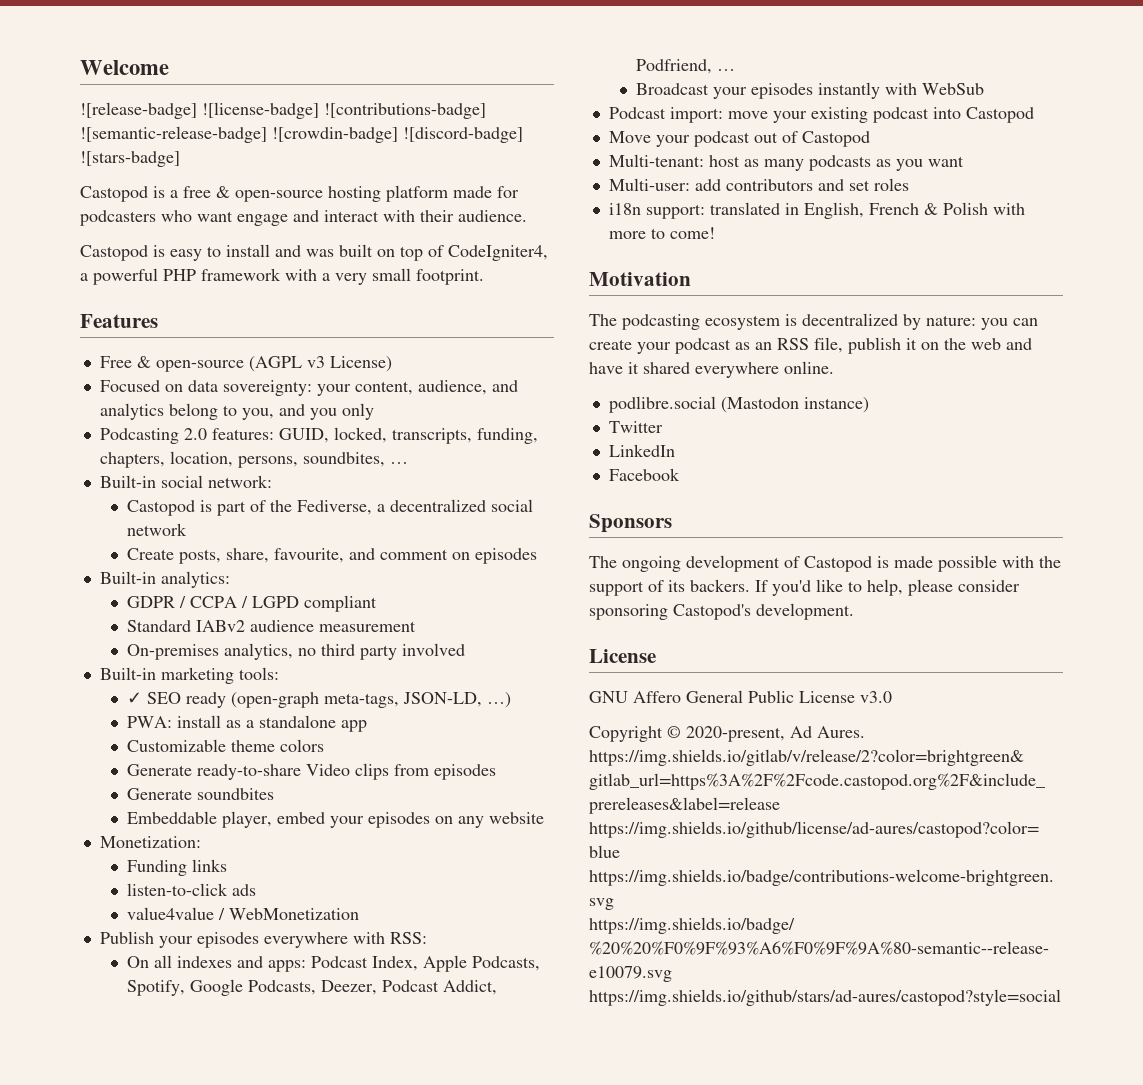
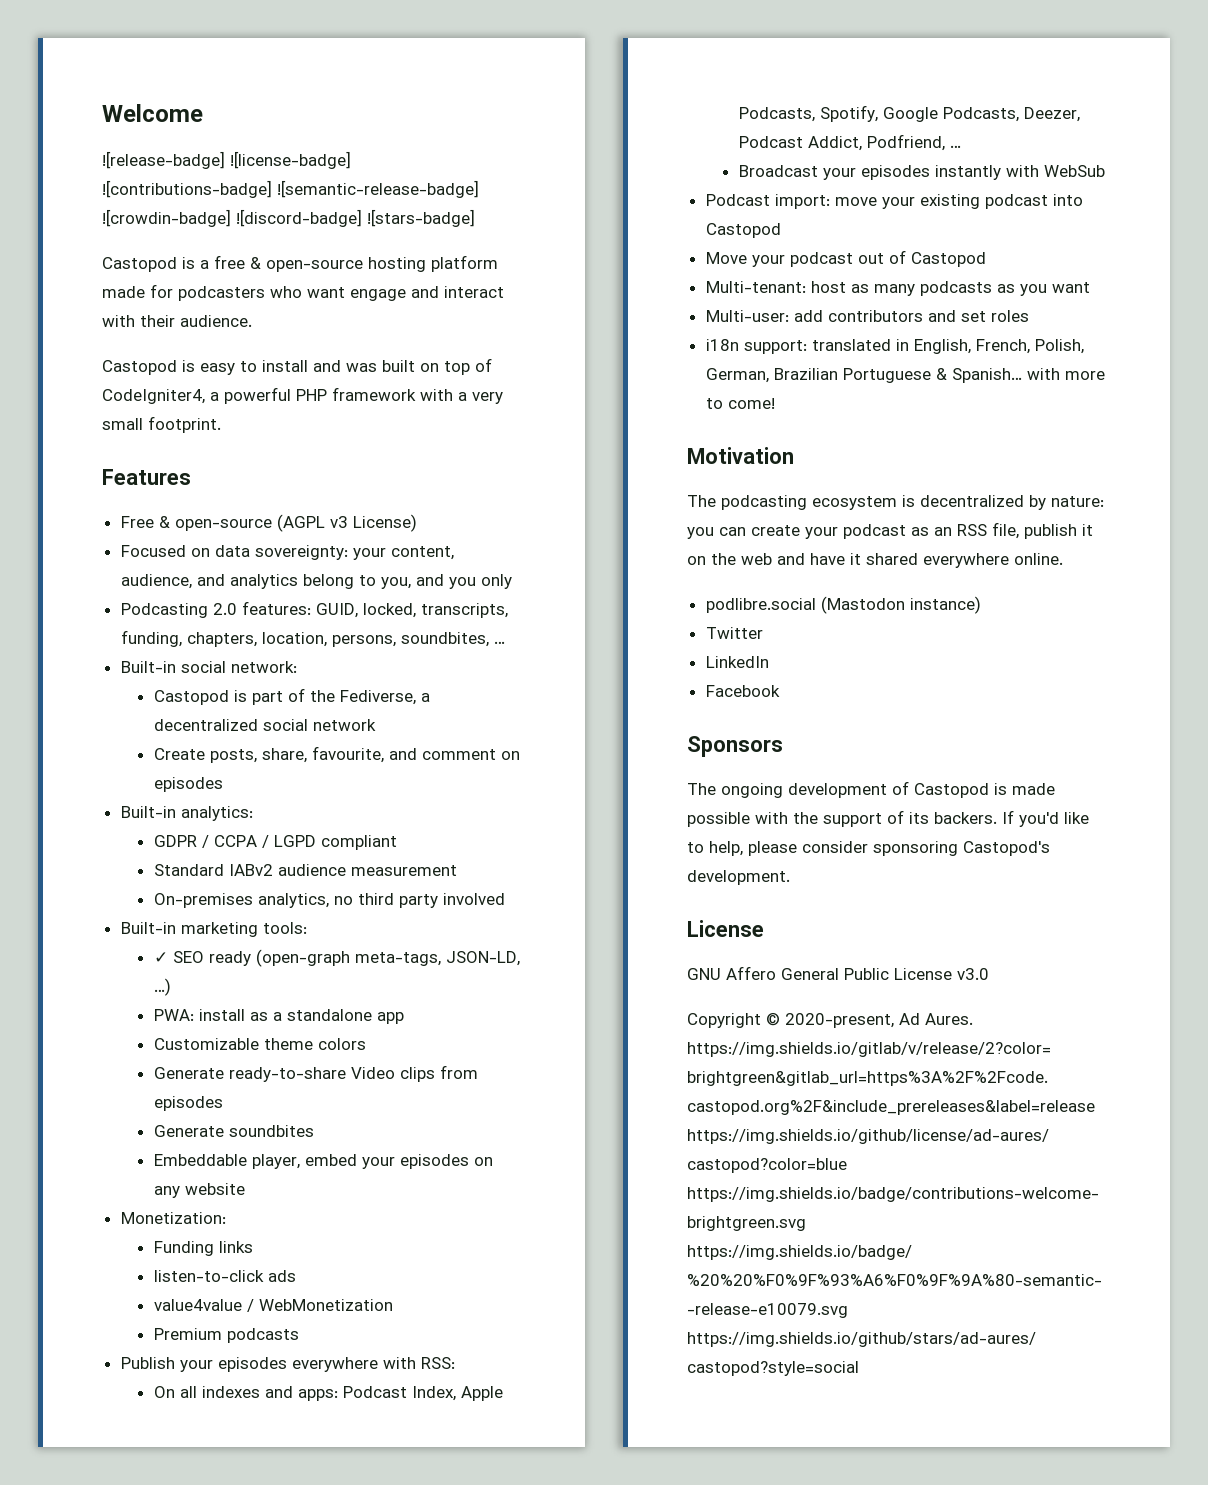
+ Premium podcasts
- i18n support: translated in English, French & Polish with more to come!
+ i18n support: translated in English, French, Polish, German, Brazilian Portuguese & Spanish… with more to come!

